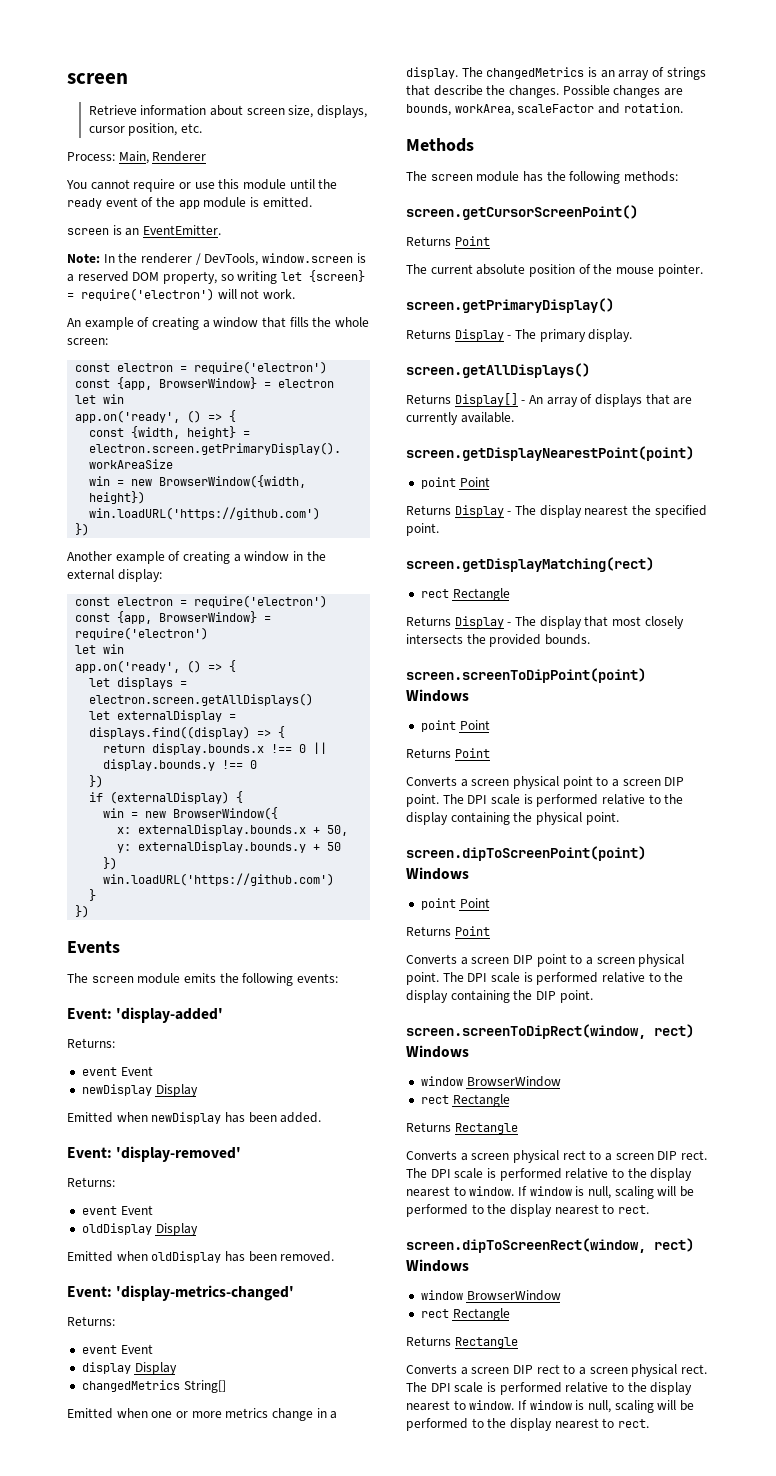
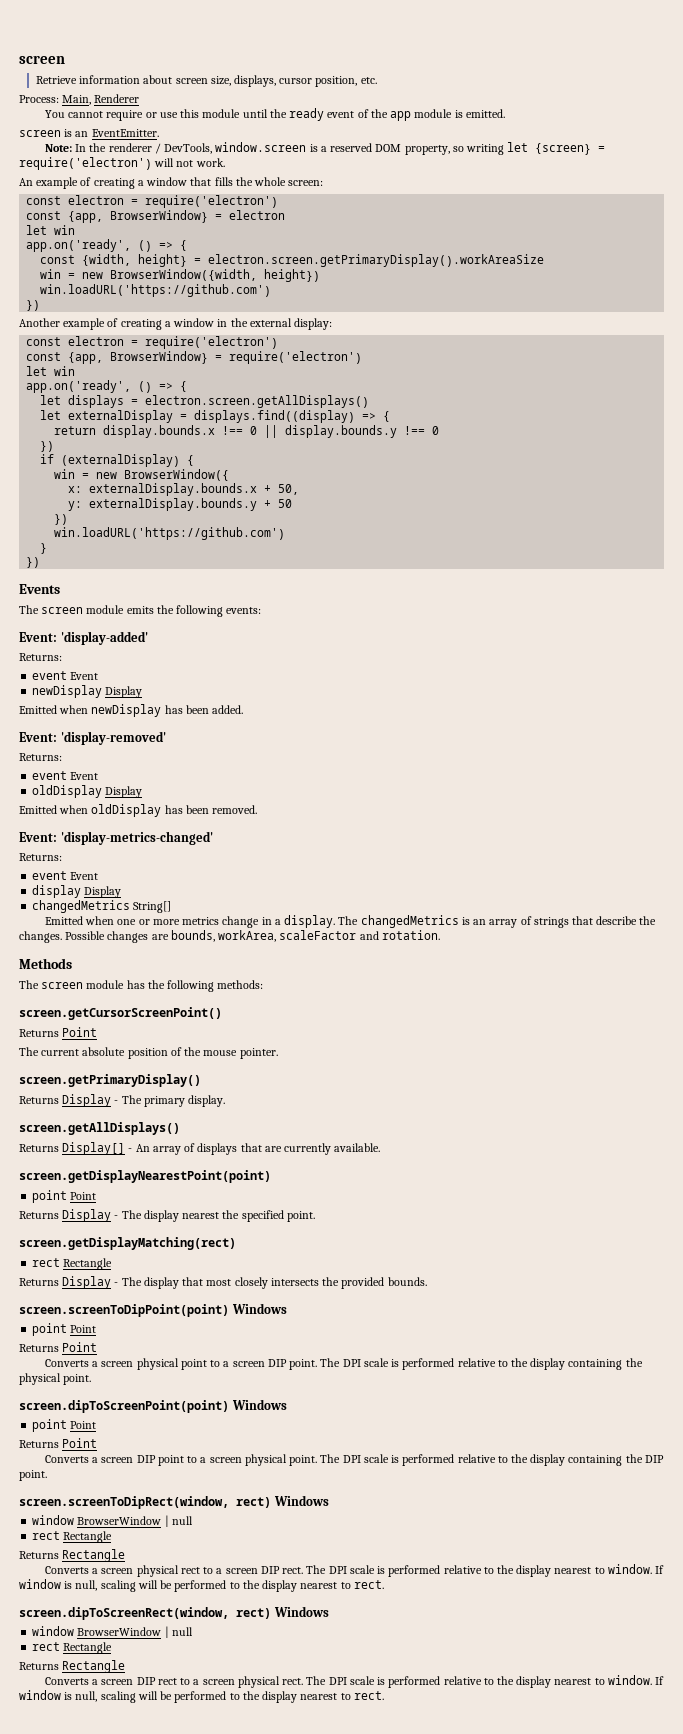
  screen.screenToDipRect(window, rect) Windows
- window BrowserWindow
+ window BrowserWindow | null
  screen.dipToScreenRect(window, rect) Windows
- window BrowserWindow
+ window BrowserWindow | null

